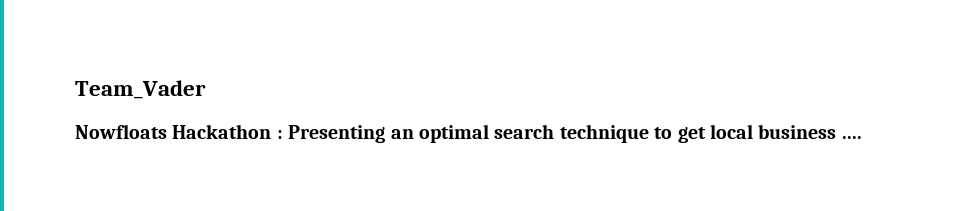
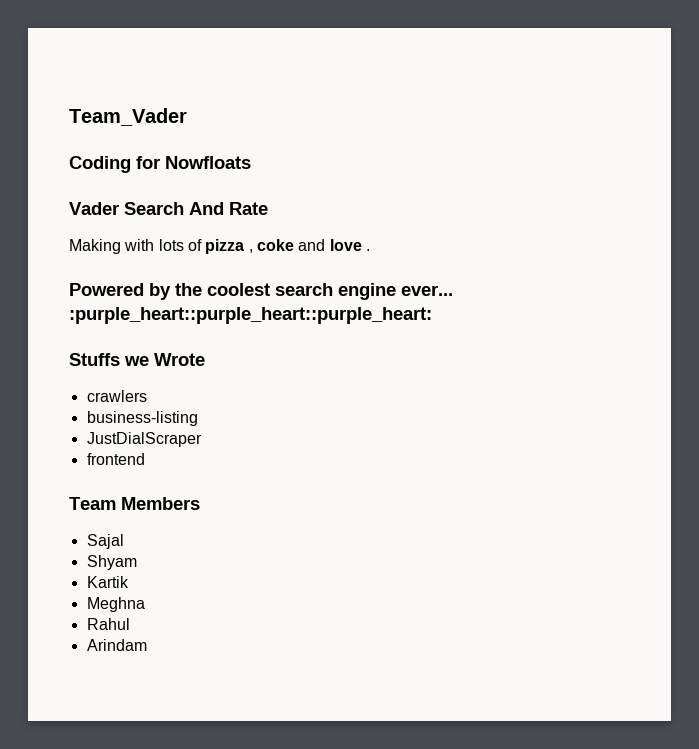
- Nowfloats Hackathon : Presenting an optimal search technique to get local business ....
+ Coding for Nowfloats
+ Vader Search And Rate
+ Making with lots of pizza , coke and love .
+ Powered by the coolest search engine ever... :purple_heart::purple_heart::purple_heart:
+ Stuffs we Wrote
+ crawlers
+ business-listing
+ JustDialScraper
+ frontend
+ Team Members
+ Sajal
+ Shyam
+ Kartik
+ Meghna
+ Rahul
+ Arindam

